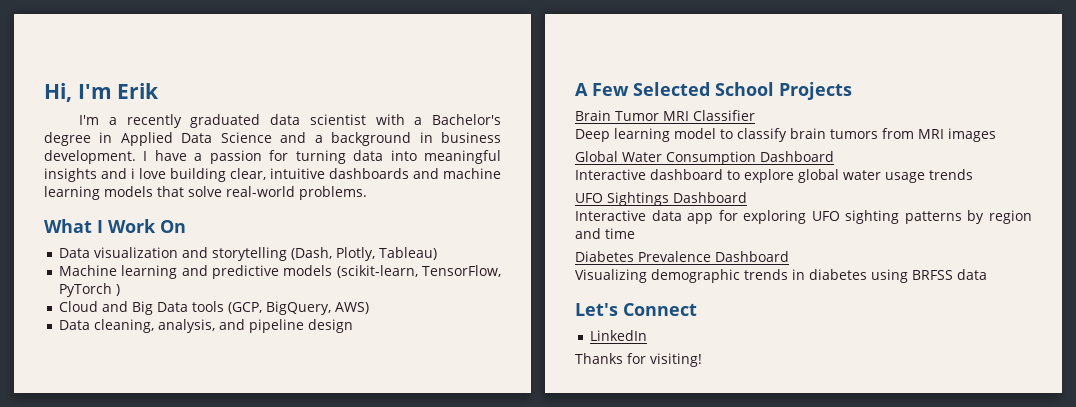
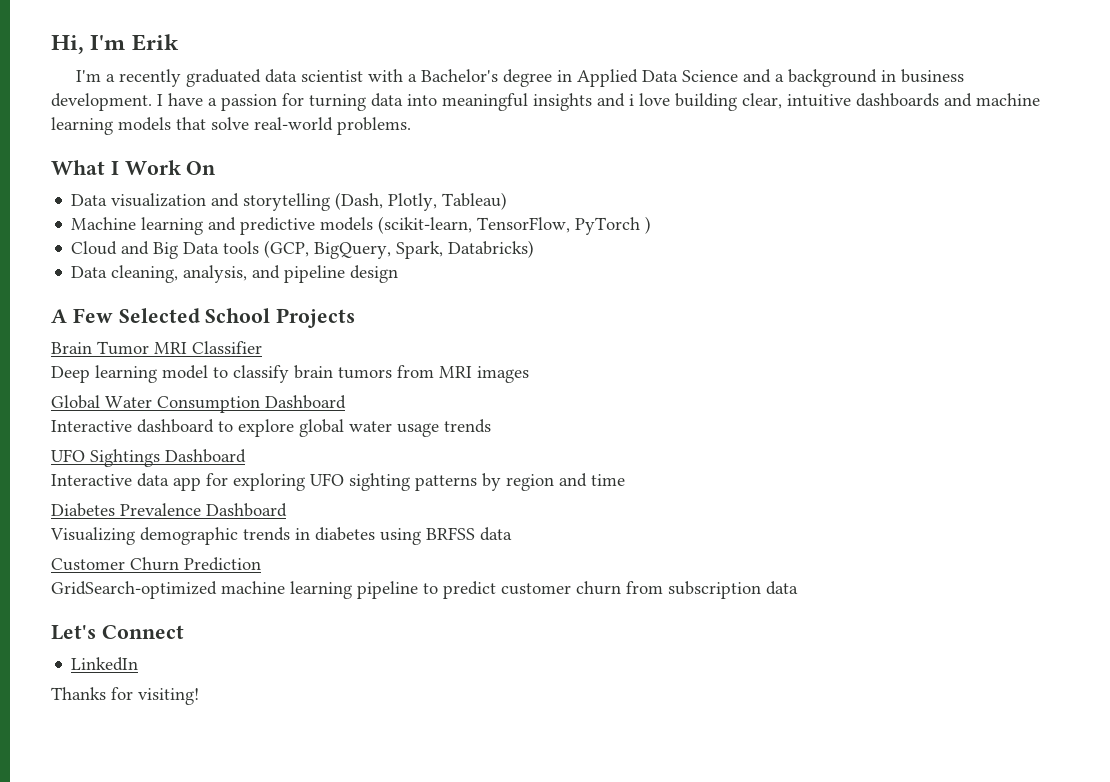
- Cloud and Big Data tools (GCP, BigQuery, AWS)
+ Cloud and Big Data tools (GCP, BigQuery, Spark, Databricks)
+ Customer Churn Prediction
+ GridSearch-optimized machine learning pipeline to predict customer churn from subscription data

